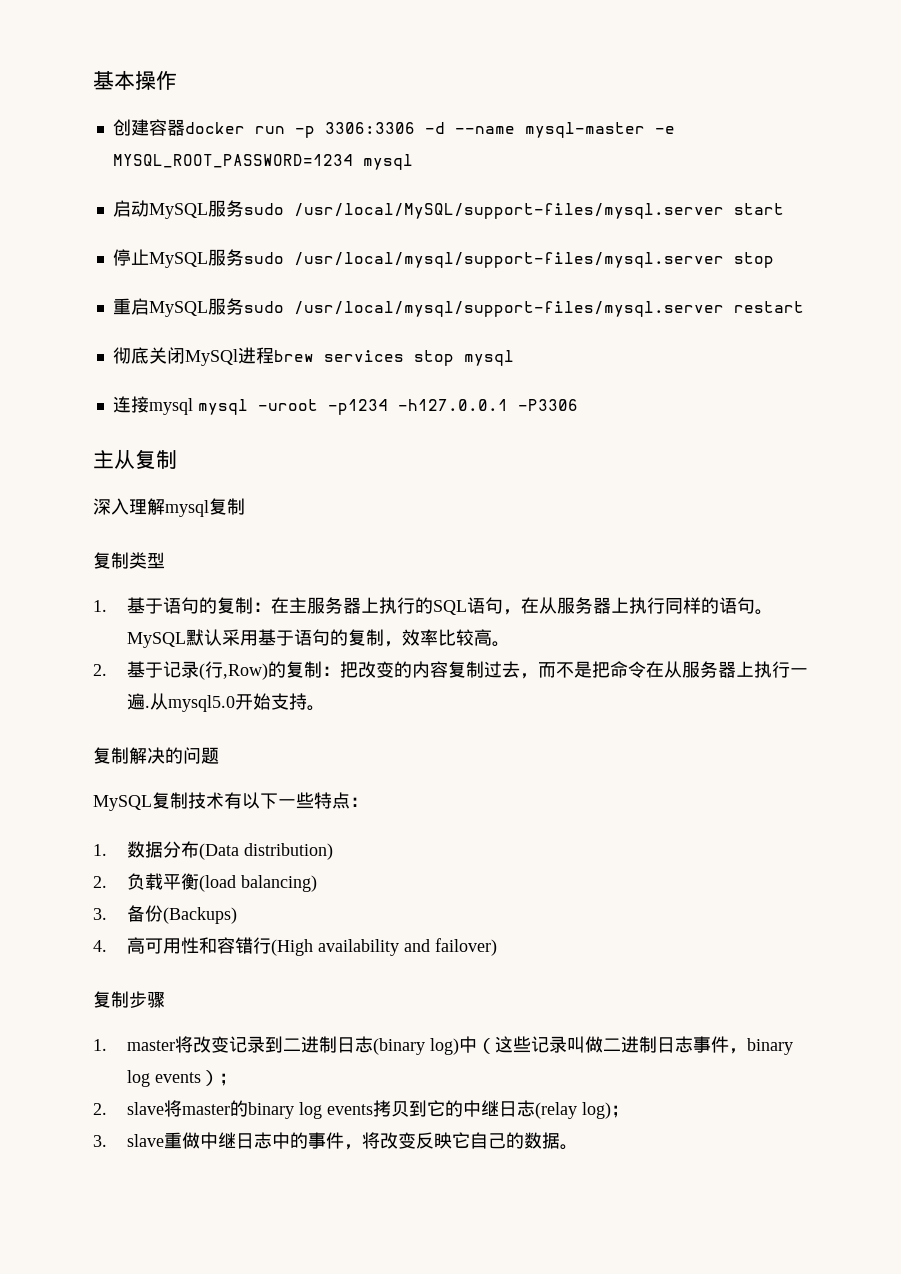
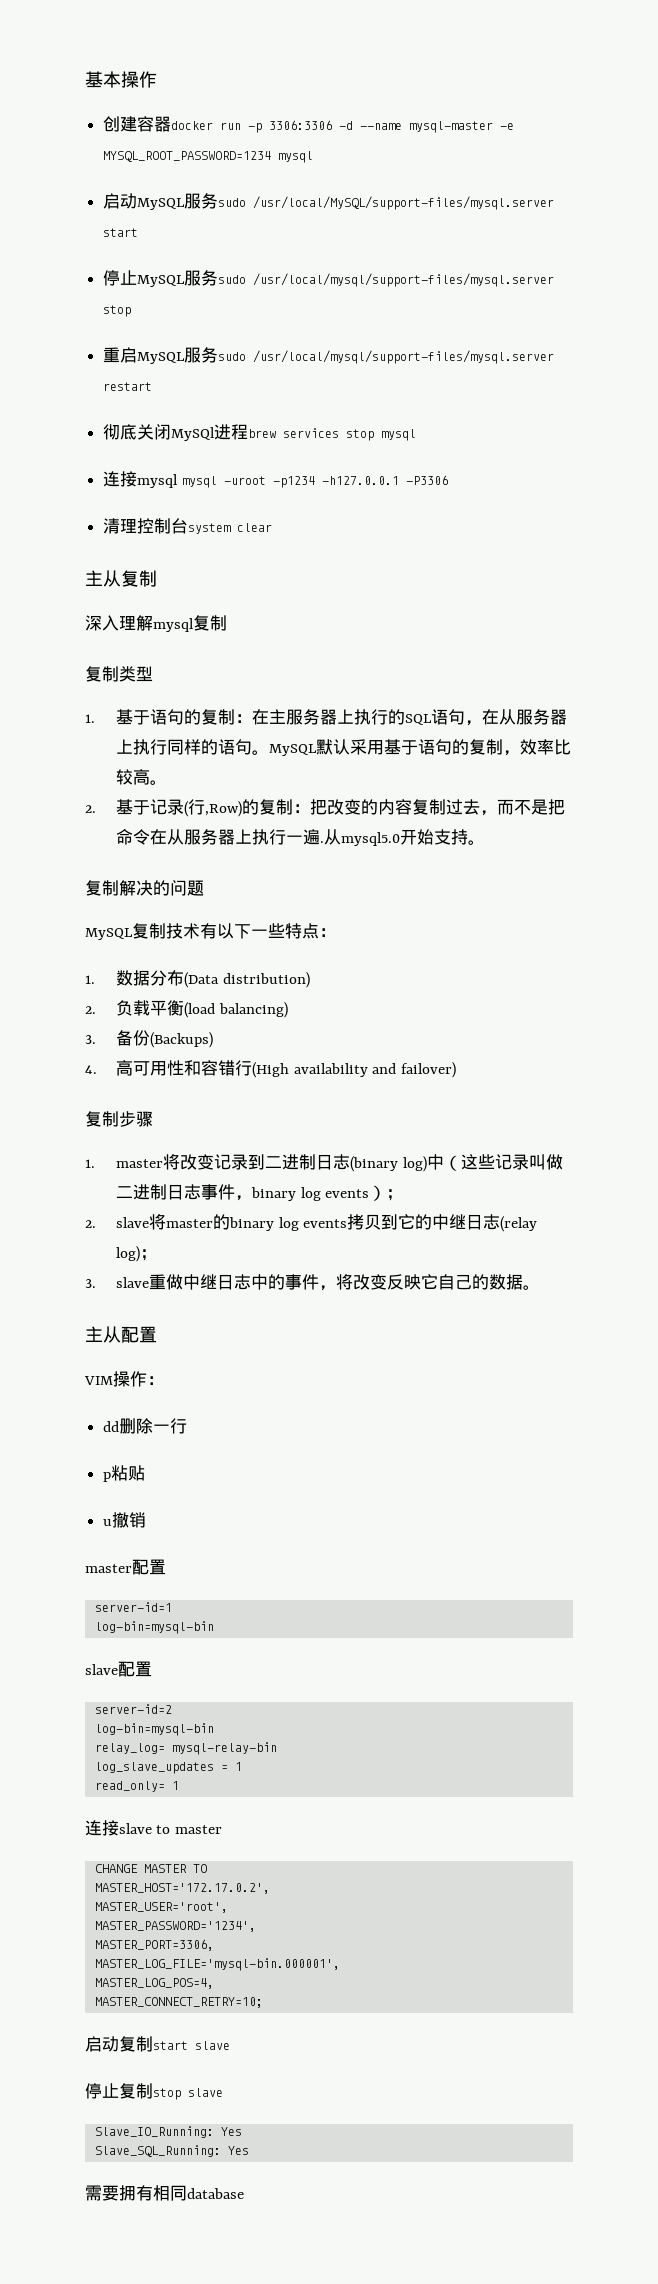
+ 清理控制台system clear
+ 主从配置
+ VIM操作：
+ dd删除一行
+ p粘贴
+ u撤销
+ master配置
+ server-id=1
+ log-bin=mysql-bin
+ slave配置
+ server-id=2
+ log-bin=mysql-bin
+ relay_log= mysql-relay-bin
+ log_slave_updates = 1
+ read_only= 1
+ 连接slave to master
+ CHANGE MASTER TO
+ MASTER_HOST='172.17.0.2',
+ MASTER_USER='root',
+ MASTER_PASSWORD='1234',
+ MASTER_PORT=3306,
+ MASTER_LOG_FILE='mysql-bin.000001',
+ MASTER_LOG_POS=4,
+ MASTER_CONNECT_RETRY=10;
+ 启动复制start slave
+ 停止复制stop slave
+ Slave_IO_Running: Yes
+ Slave_SQL_Running: Yes
+ 需要拥有相同database

